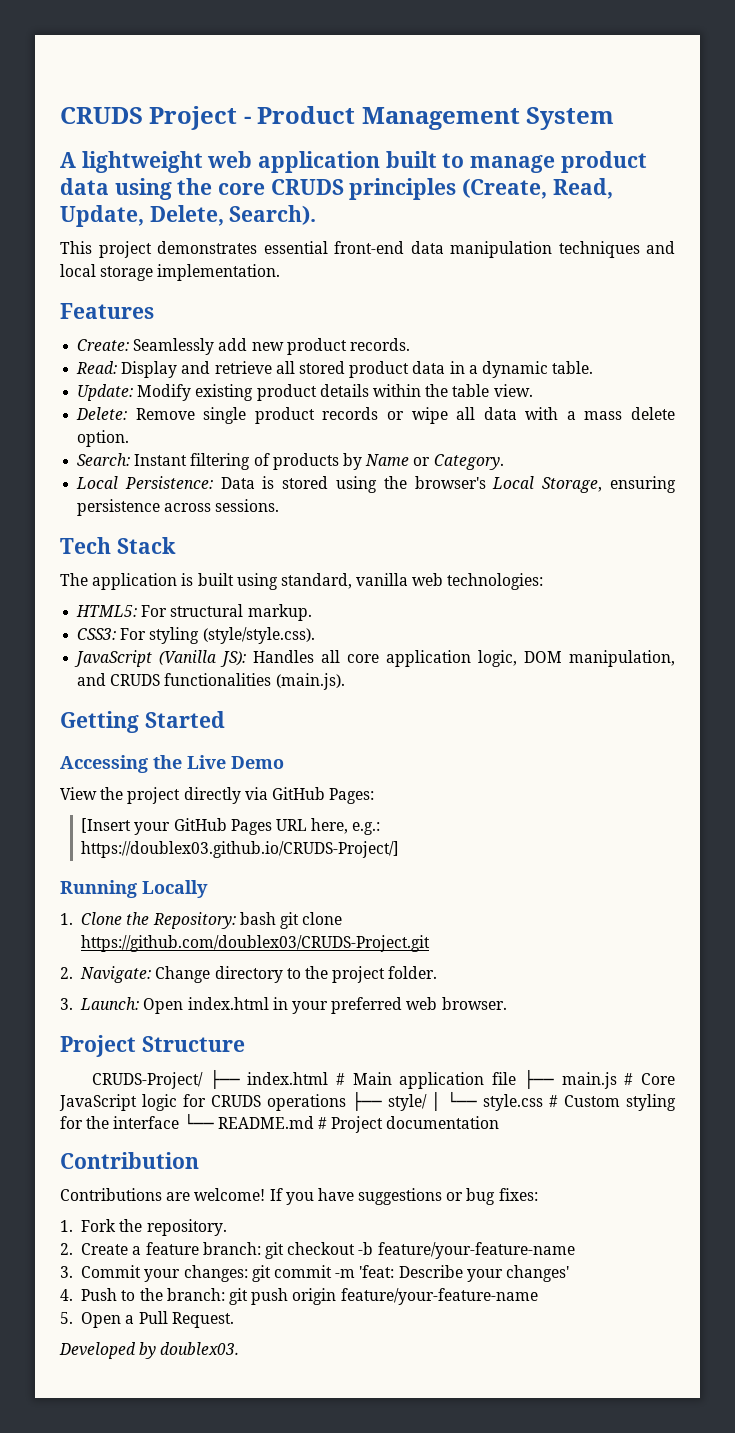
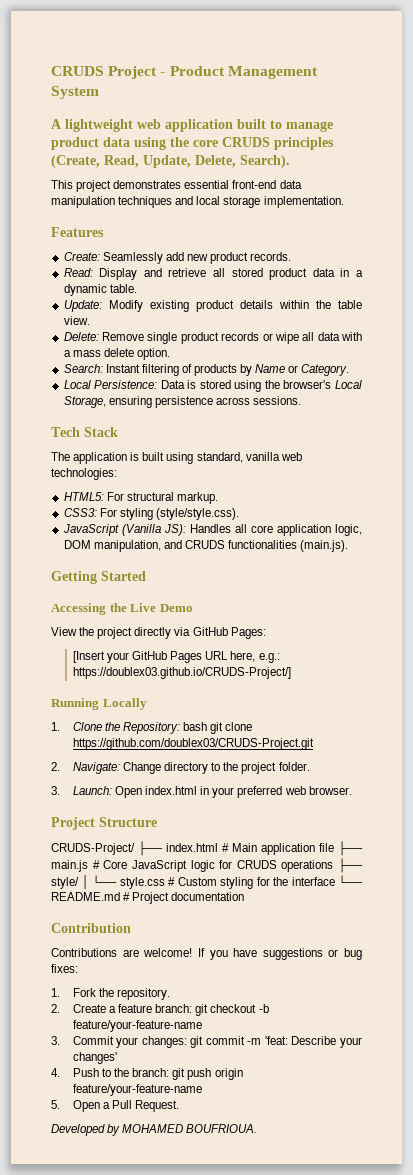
- Developed by doublex03.
+ Developed by MOHAMED BOUFRIOUA.

